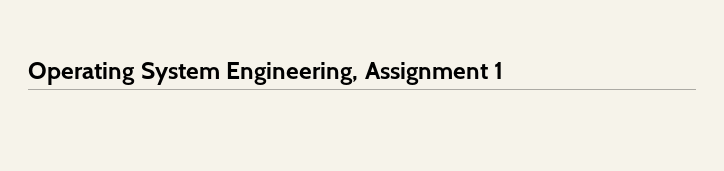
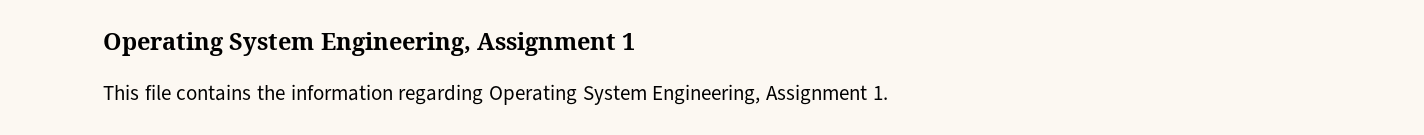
+ This file contains the information regarding Operating System Engineering, Assignment 1.

